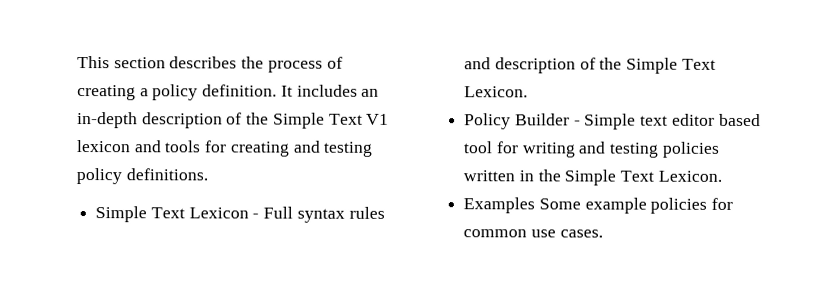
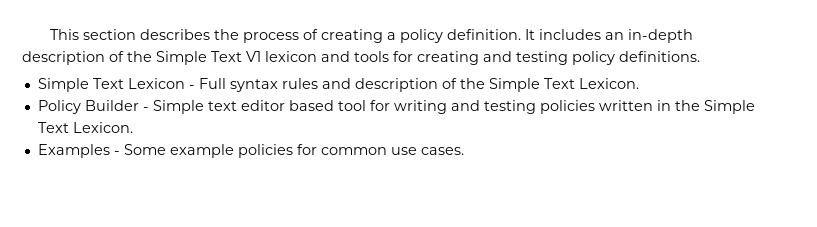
- Examples Some example policies for common use cases.
+ Examples - Some example policies for common use cases.

